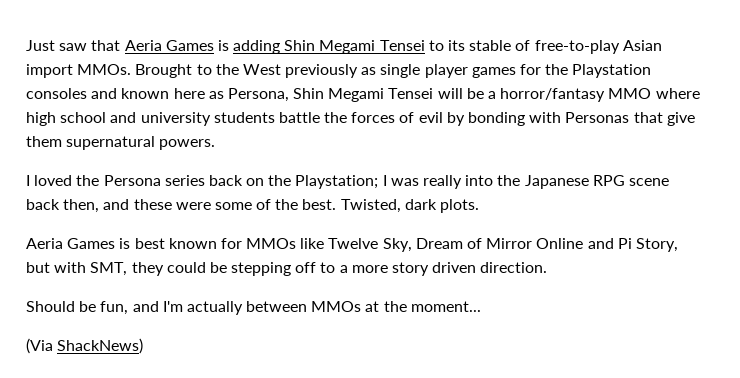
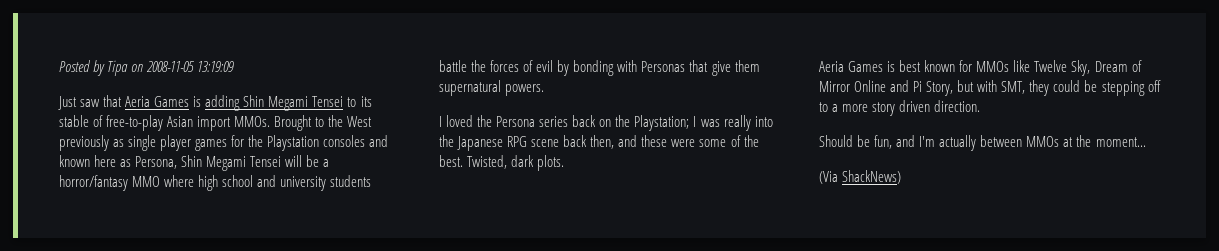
+ Posted by Tipa on 2008-11-05 13:19:09

